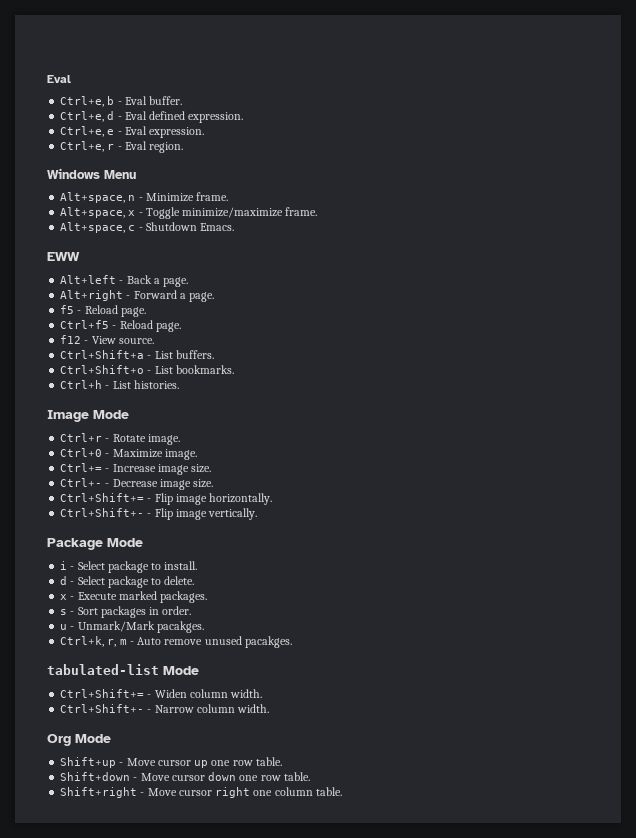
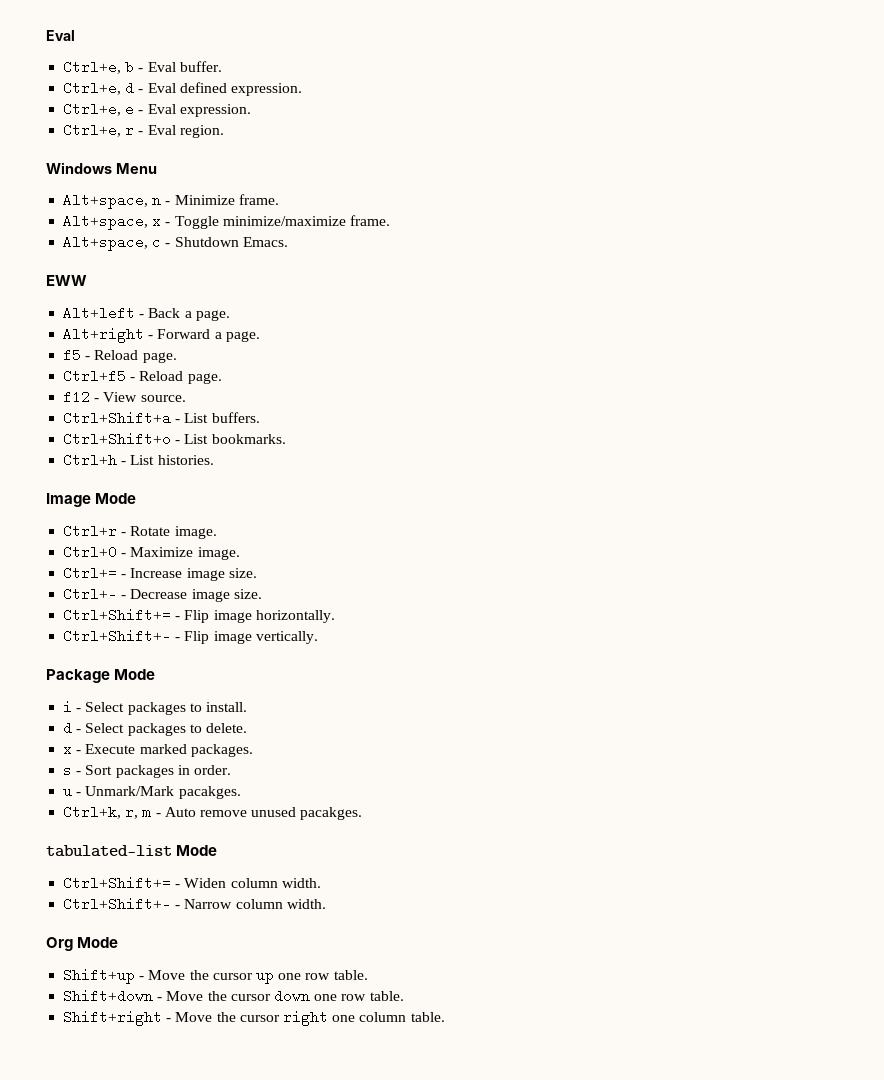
- i - Select package to install.
+ i - Select packages to install.
- d - Select package to delete.
+ d - Select packages to delete.
- Shift+up - Move cursor up one row table.
+ Shift+up - Move the cursor up one row table.
- Shift+down - Move cursor down one row table.
+ Shift+down - Move the cursor down one row table.
- Shift+right - Move cursor right one column table.
+ Shift+right - Move the cursor right one column table.

